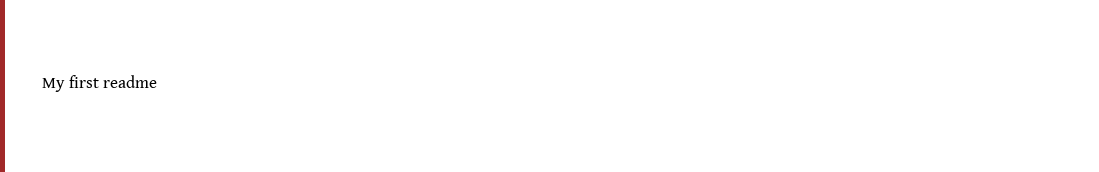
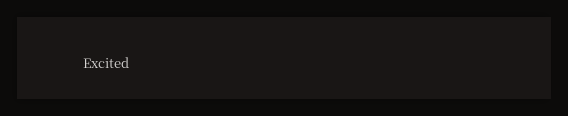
- My first readme
+ Excited

